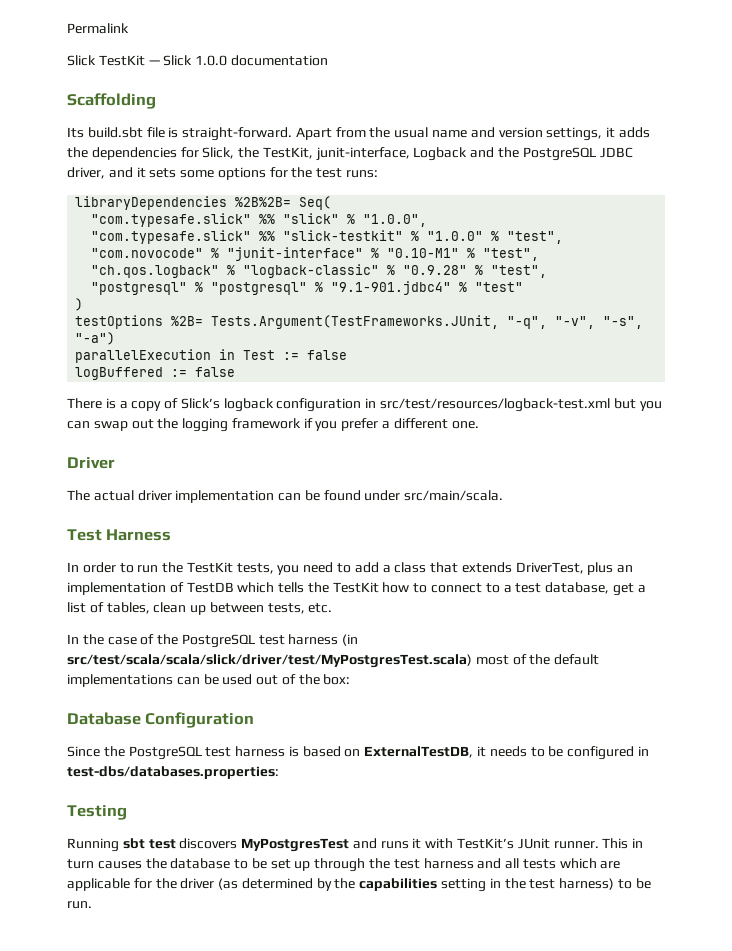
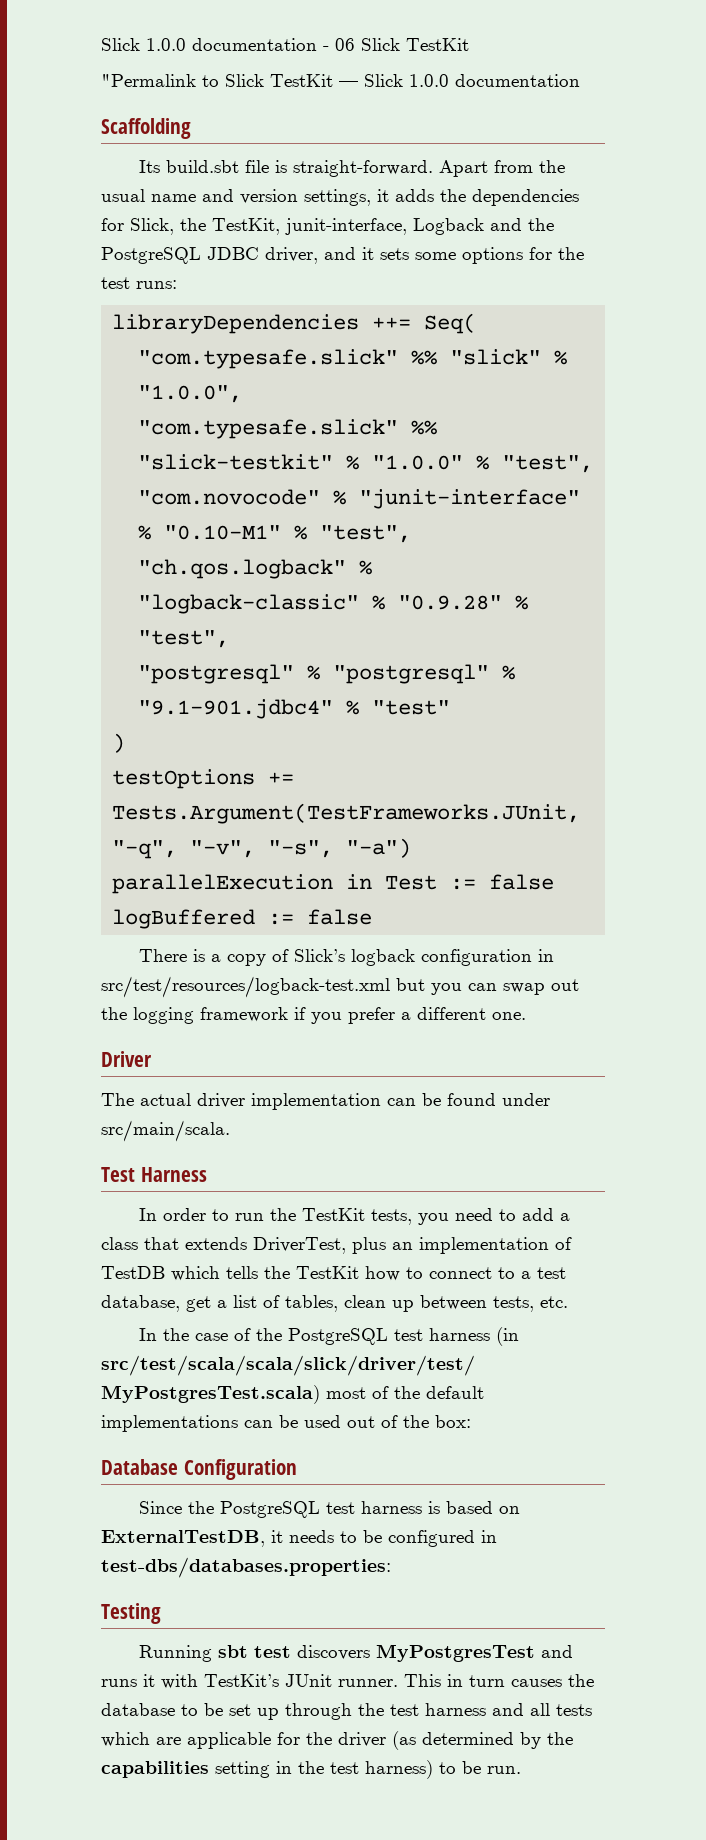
- Permalink
- Slick TestKit — Slick 1.0.0 documentation
+ Slick 1.0.0 documentation - 06 Slick TestKit
+ "Permalink to Slick TestKit — Slick 1.0.0 documentation
- libraryDependencies %2B%2B= Seq(
+ libraryDependencies ++= Seq(
- testOptions %2B= Tests.Argument(TestFrameworks.JUnit, "-q", "-v", "-s", "-a")
+ testOptions += Tests.Argument(TestFrameworks.JUnit, "-q", "-v", "-s", "-a")

